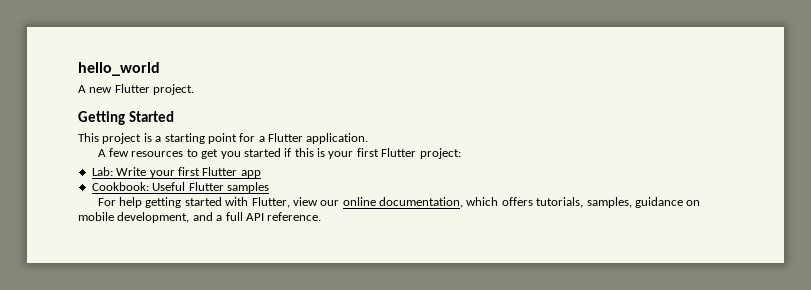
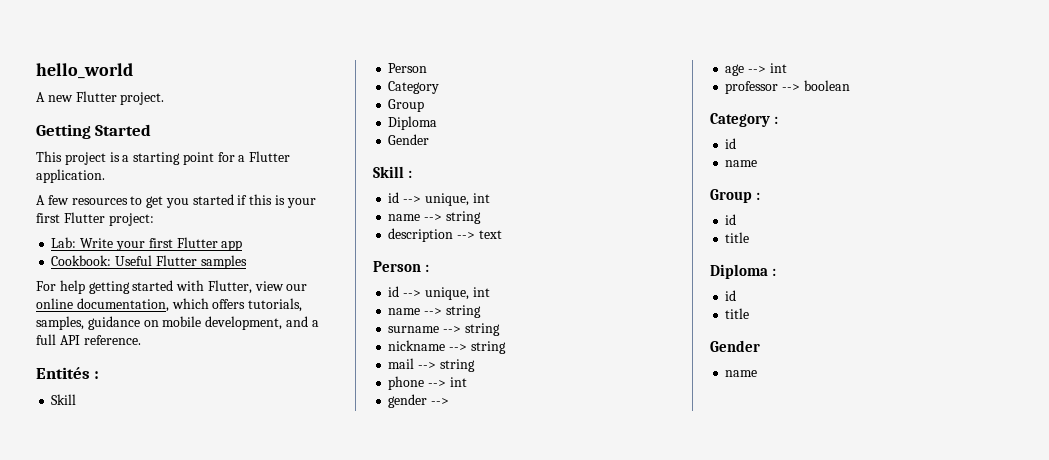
+ Entités :
+ Skill
+ Person
+ Category
+ Group
+ Diploma
+ Gender
+ Skill :
+ id --> unique, int
+ name --> string
+ description --> text
+ Person :
+ id --> unique, int
+ name --> string
+ surname --> string
+ nickname --> string
+ mail --> string
+ phone --> int
+ gender -->
+ age --> int
+ professor --> boolean
+ Category :
+ id
+ name
+ Group :
+ id
+ title
+ Diploma :
+ id
+ title
+ Gender
+ name

